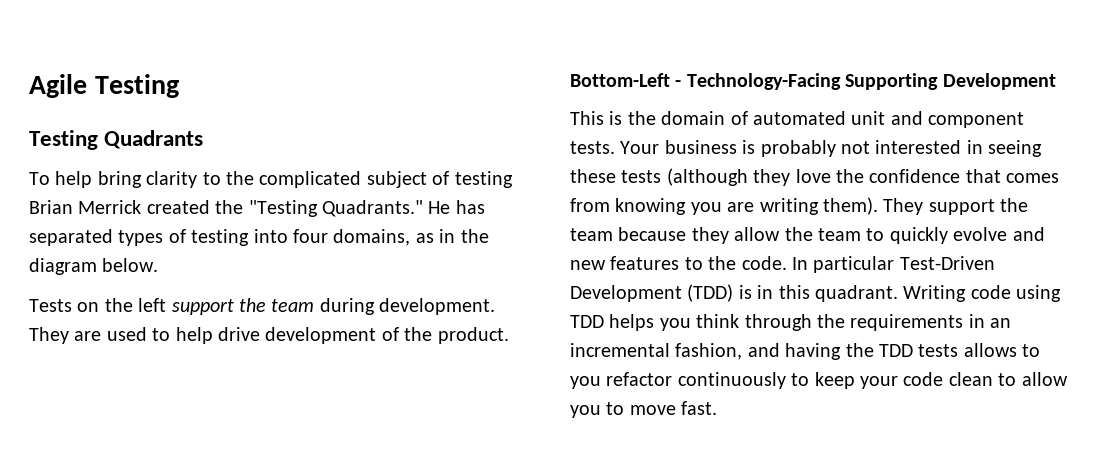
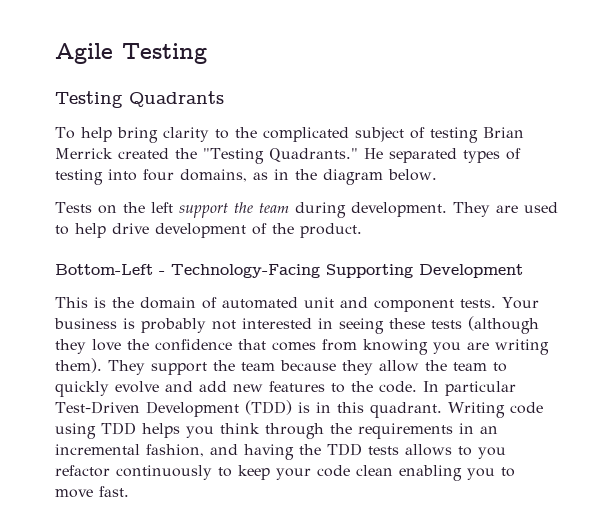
- He has separated types of testing into four domains, as in the diagram below.
+ He separated types of testing into four domains, as in the diagram below.
- They support the team because they allow the team to quickly evolve and new features to the code.
+ They support the team because they allow the team to quickly evolve and add new features to the code.
- Writing code using TDD helps you think through the requirements in an incremental fashion, and having the TDD tests allows to you refactor continuously to keep your code clean to allow you to move fast.
+ Writing code using TDD helps you think through the requirements in an incremental fashion, and having the TDD tests allows to you refactor continuously to keep your code clean enabling you to move fast.

